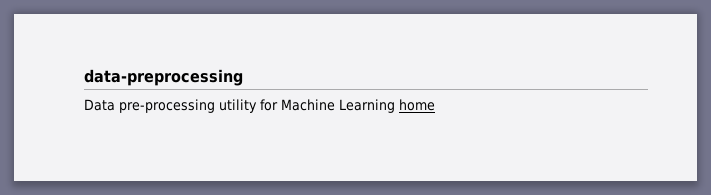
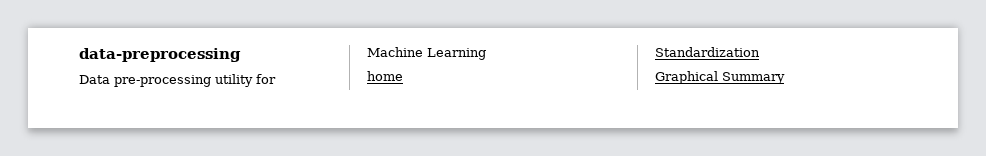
- Data pre-processing utility for Machine Learning home
+ Data pre-processing utility for Machine Learning
+ home
+ Standardization
+ Graphical Summary

